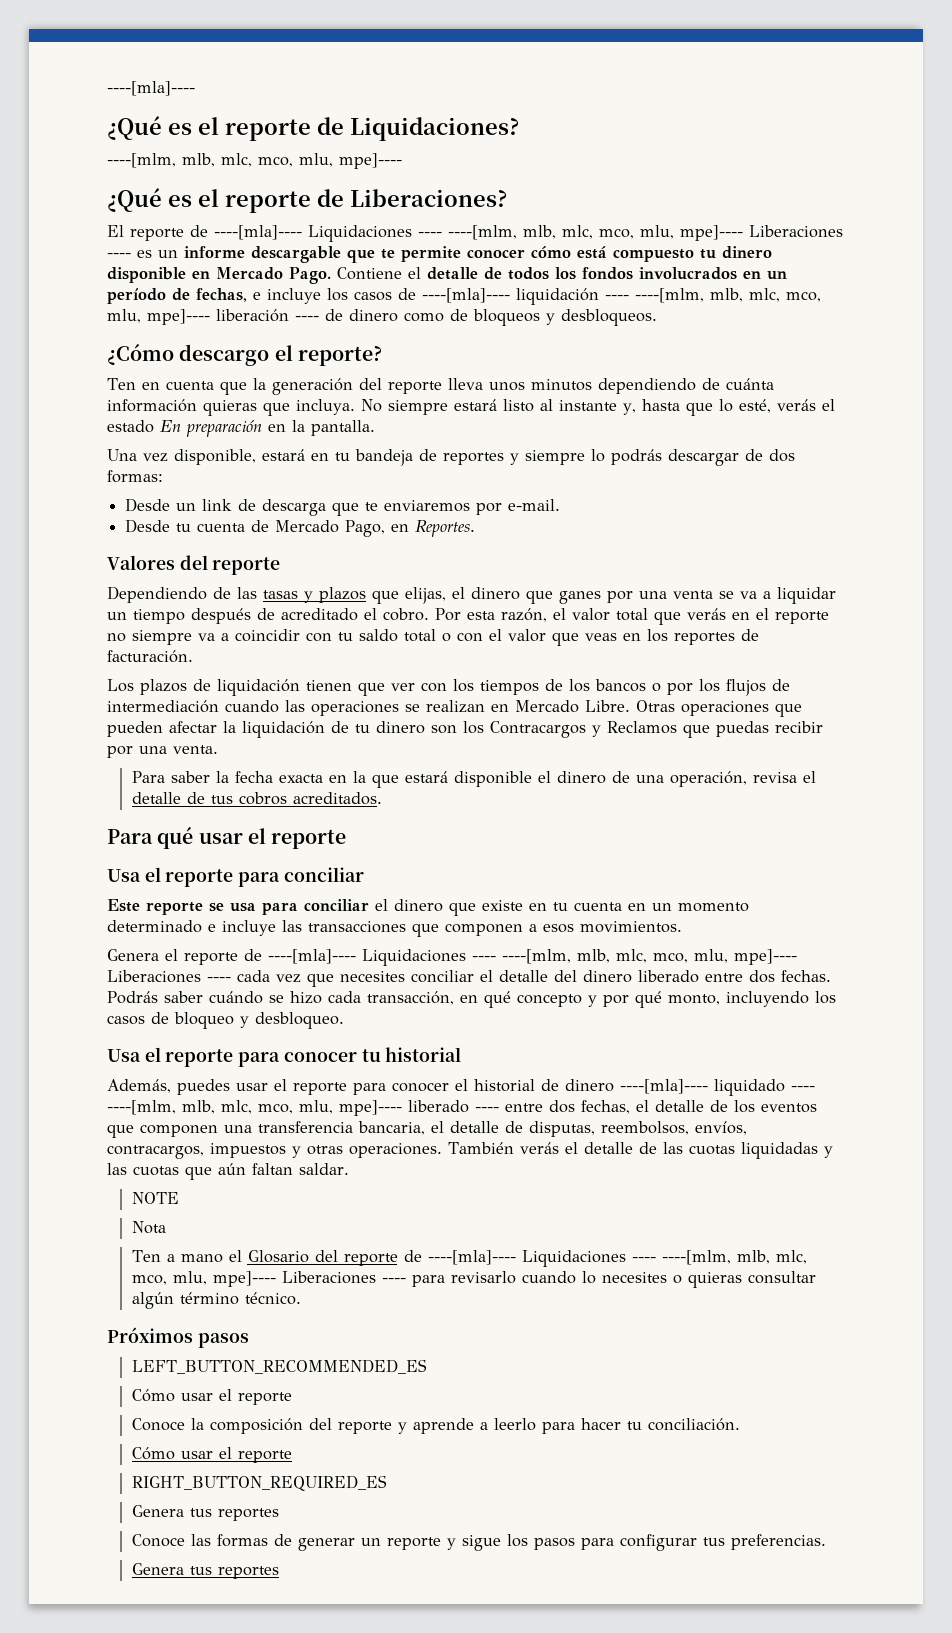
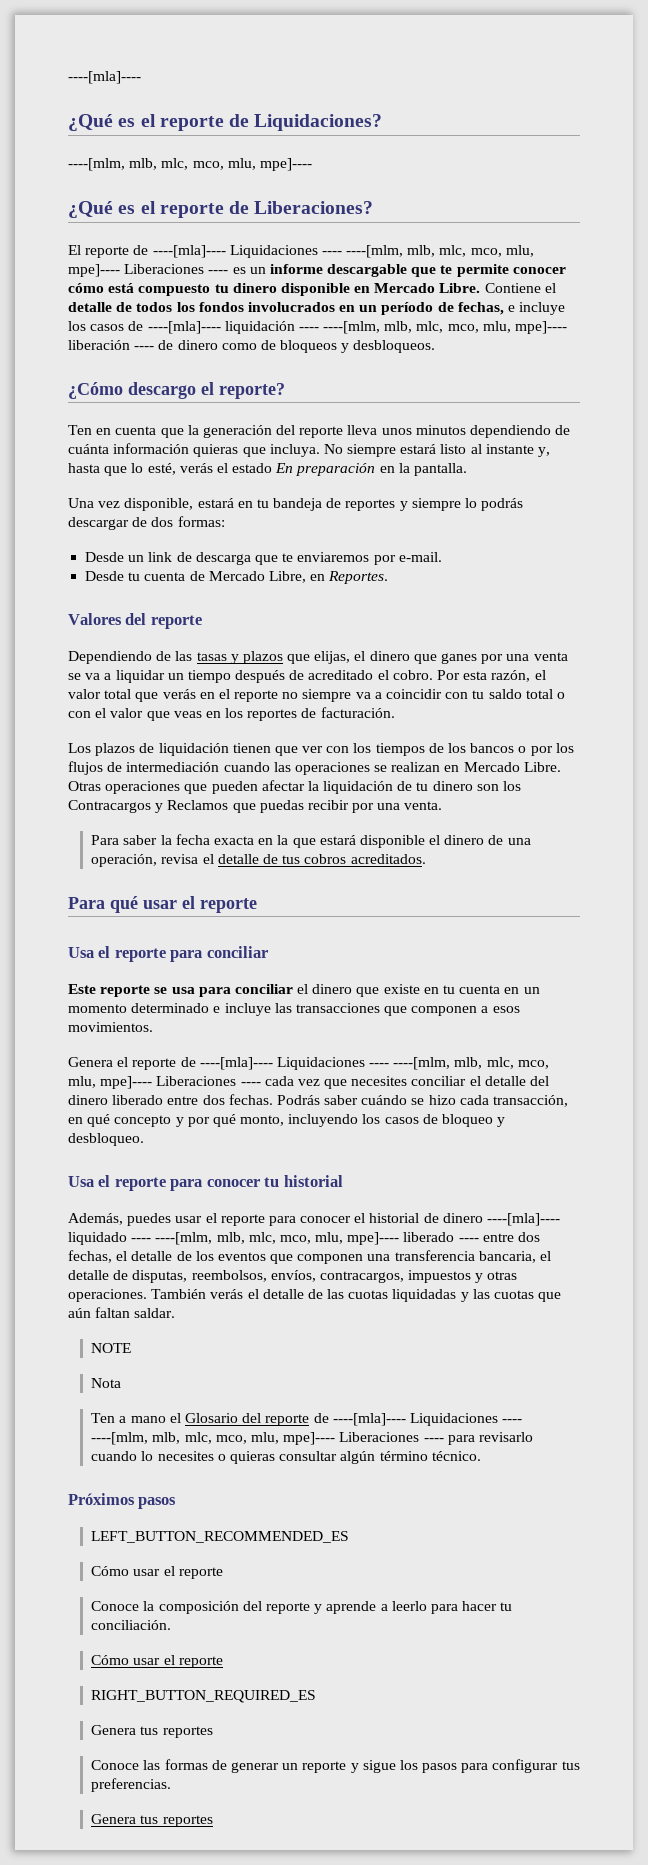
- El reporte de ----[mla]---- Liquidaciones ---- ----[mlm, mlb, mlc, mco, mlu, mpe]---- Liberaciones ---- es un informe descargable que te permite conocer cómo está compuesto tu dinero disponible en Mercado Pago.
+ El reporte de ----[mla]---- Liquidaciones ---- ----[mlm, mlb, mlc, mco, mlu, mpe]---- Liberaciones ---- es un informe descargable que te permite conocer cómo está compuesto tu dinero disponible en Mercado Libre.
- Desde tu cuenta de Mercado Pago, en Reportes.
+ Desde tu cuenta de Mercado Libre, en Reportes.

